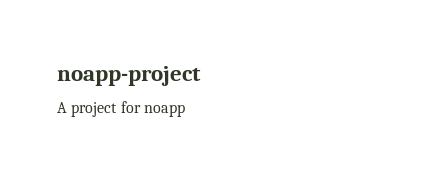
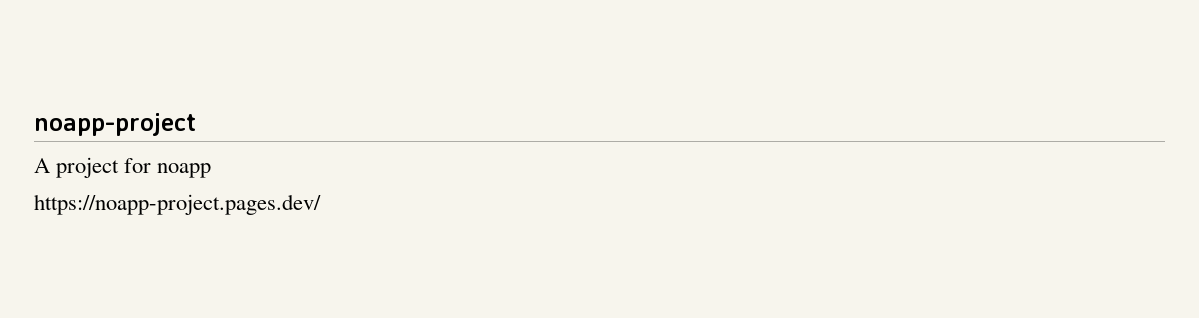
+ https://noapp-project.pages.dev/

